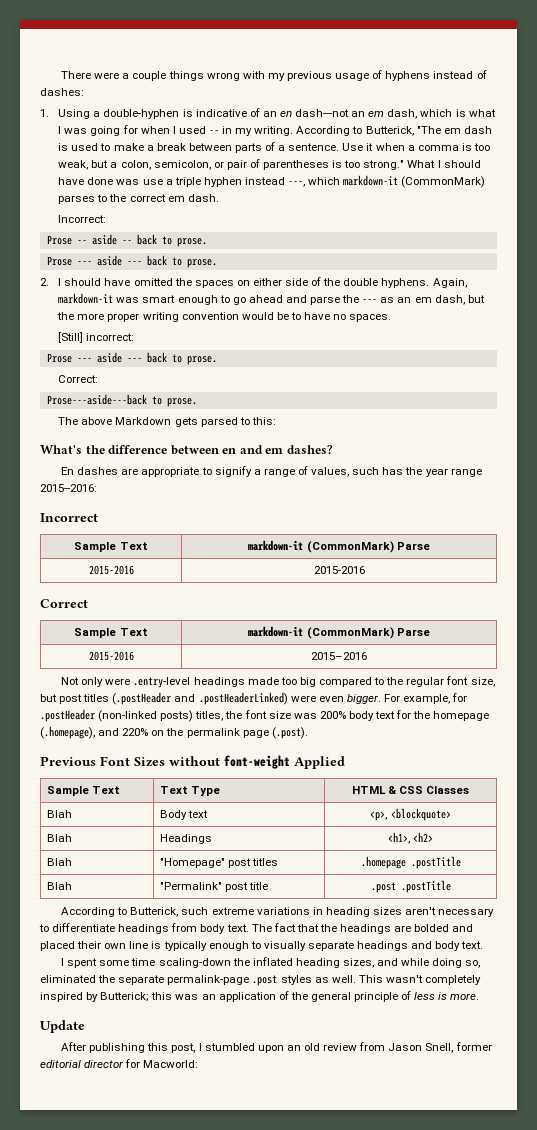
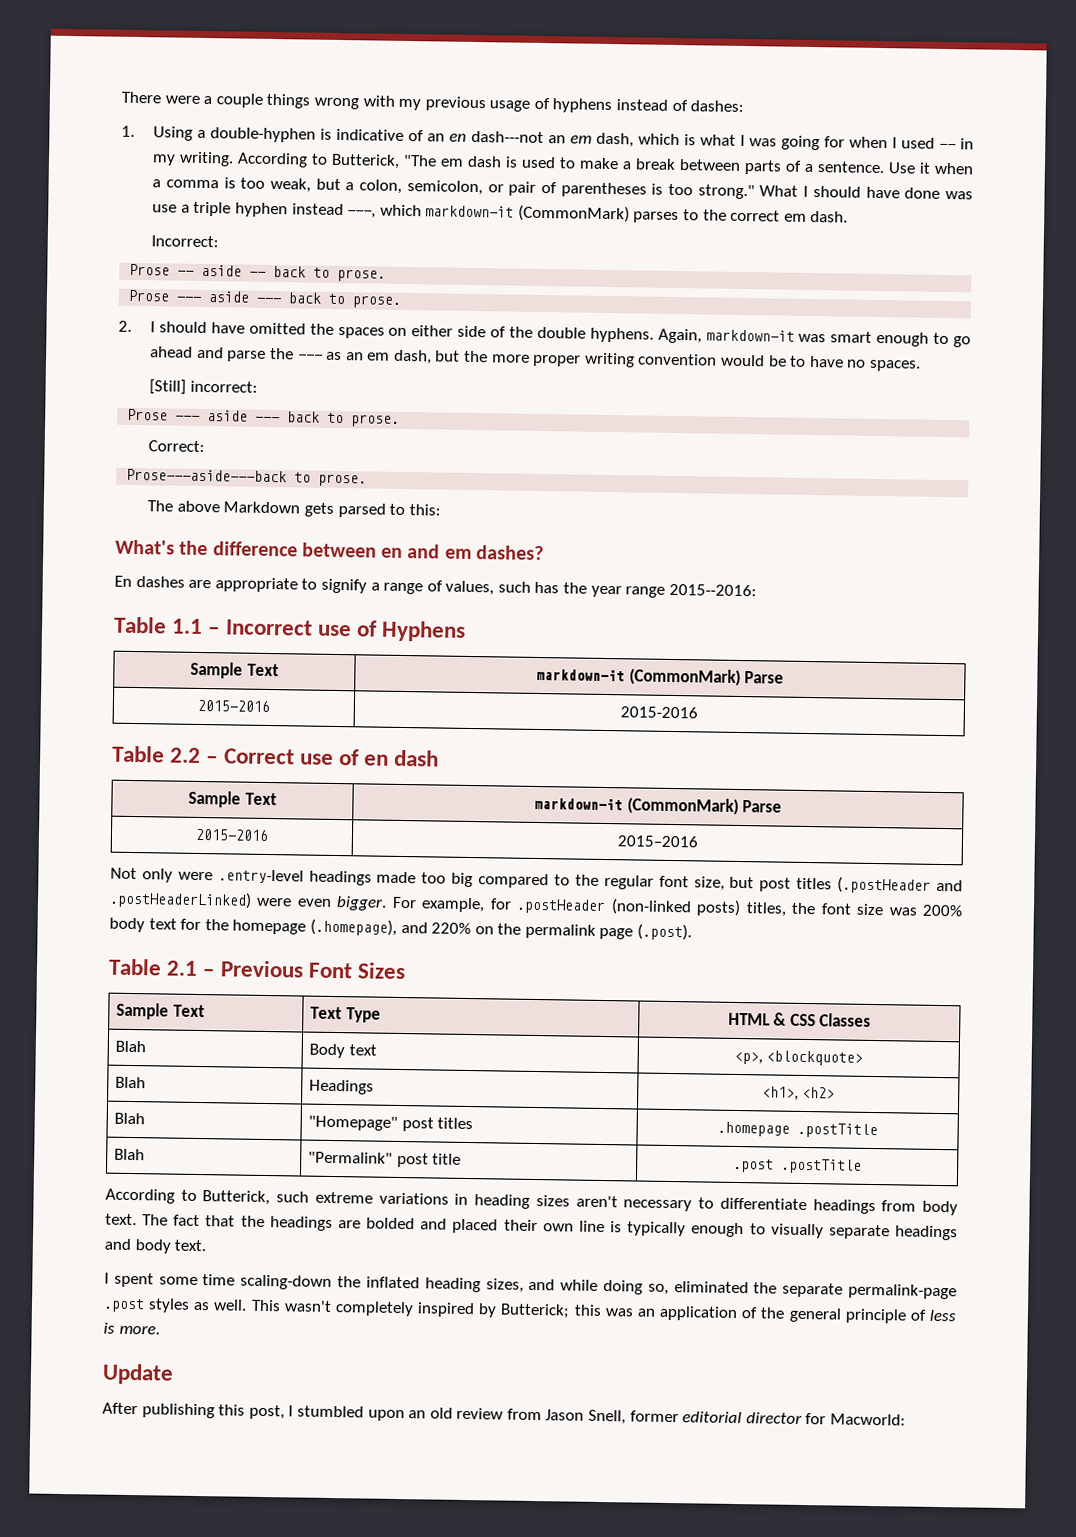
- Incorrect
+ Table 1.1 – Incorrect use of Hyphens
  Sample Text | markdown-it (CommonMark) Parse
  2015-2016 | 2015-2016
- Correct
+ Table 2.2 – Correct use of en dash
- Previous Font Sizes without font-weight Applied
+ Table 2.1 – Previous Font Sizes

